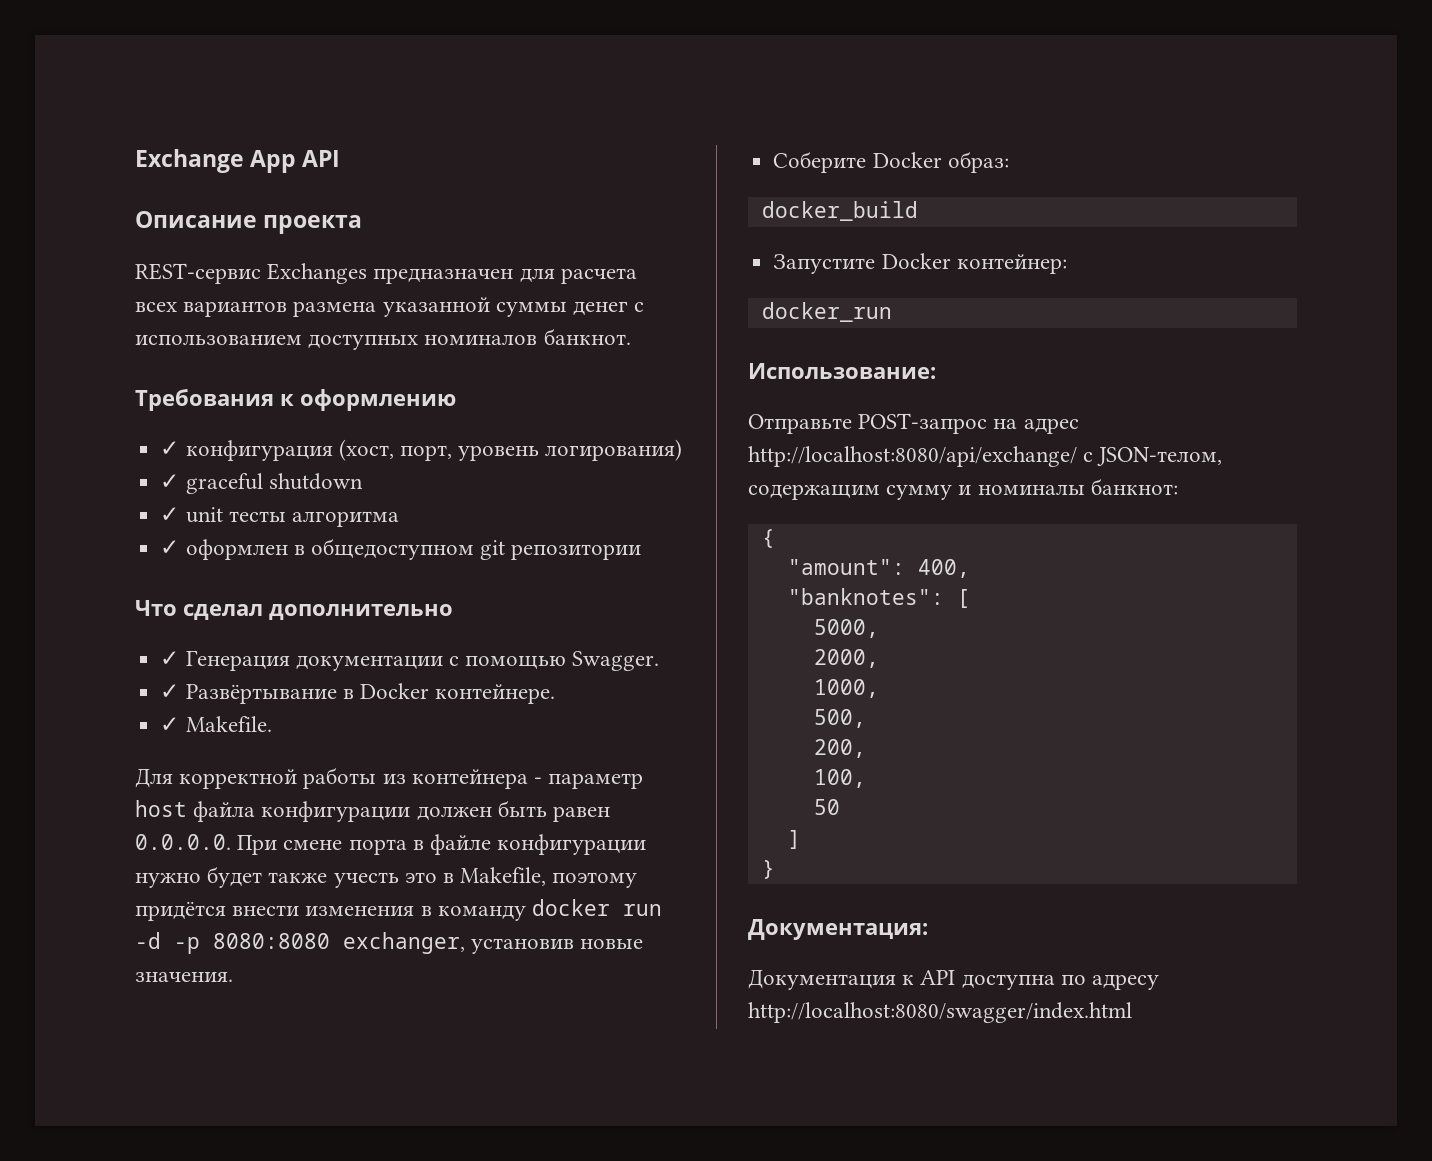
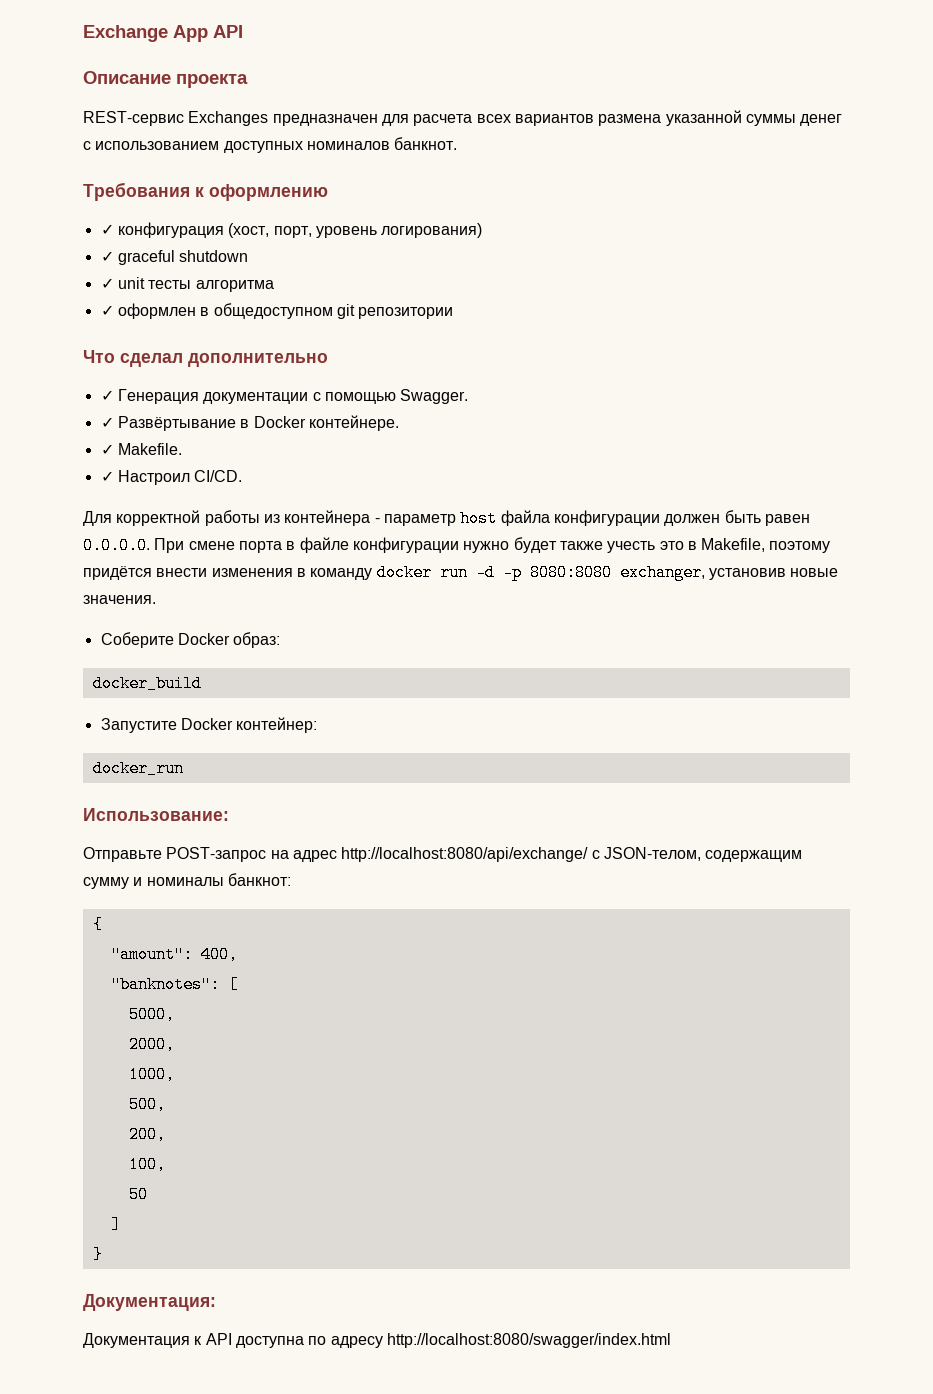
+ ✓ Настроил CI/CD.

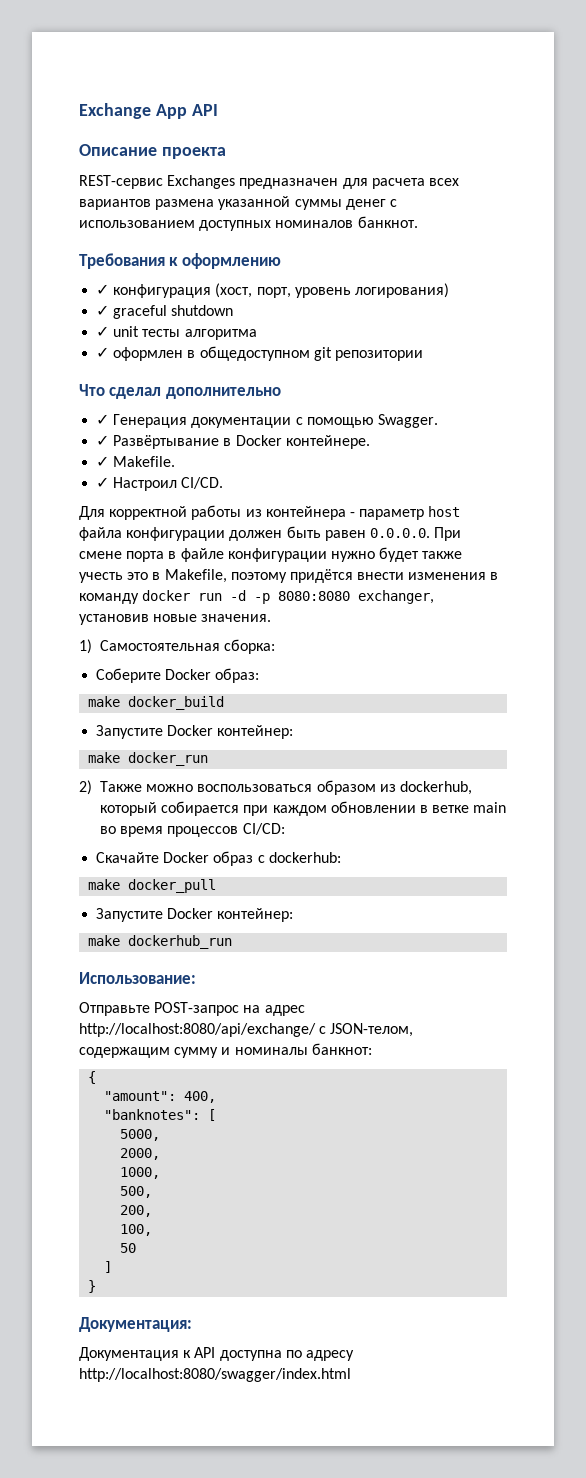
+ 1) Самостоятельная сборка:
- docker_build
+ make docker_build
- docker_run
+ make docker_run
+ 2) Также можно воспользоваться образом из dockerhub, который собирается при каждом обновлении в ветке main во время процессов CI/CD:
+ Скачайте Docker образ с dockerhub:
+ make docker_pull
+ Запустите Docker контейнер:
+ make dockerhub_run

